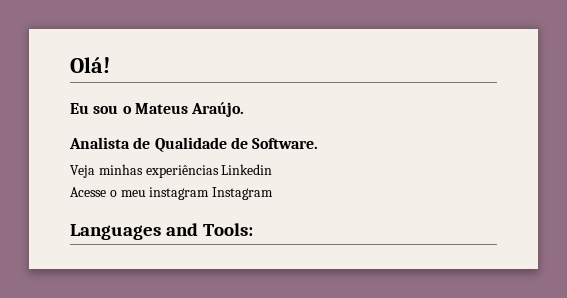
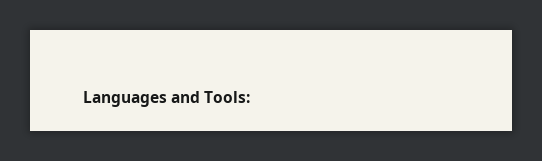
- Olá!
- Eu sou o Mateus Araújo.
- Analista de Qualidade de Software.
- Veja minhas experiências Linkedin
- Acesse o meu instagram Instagram

